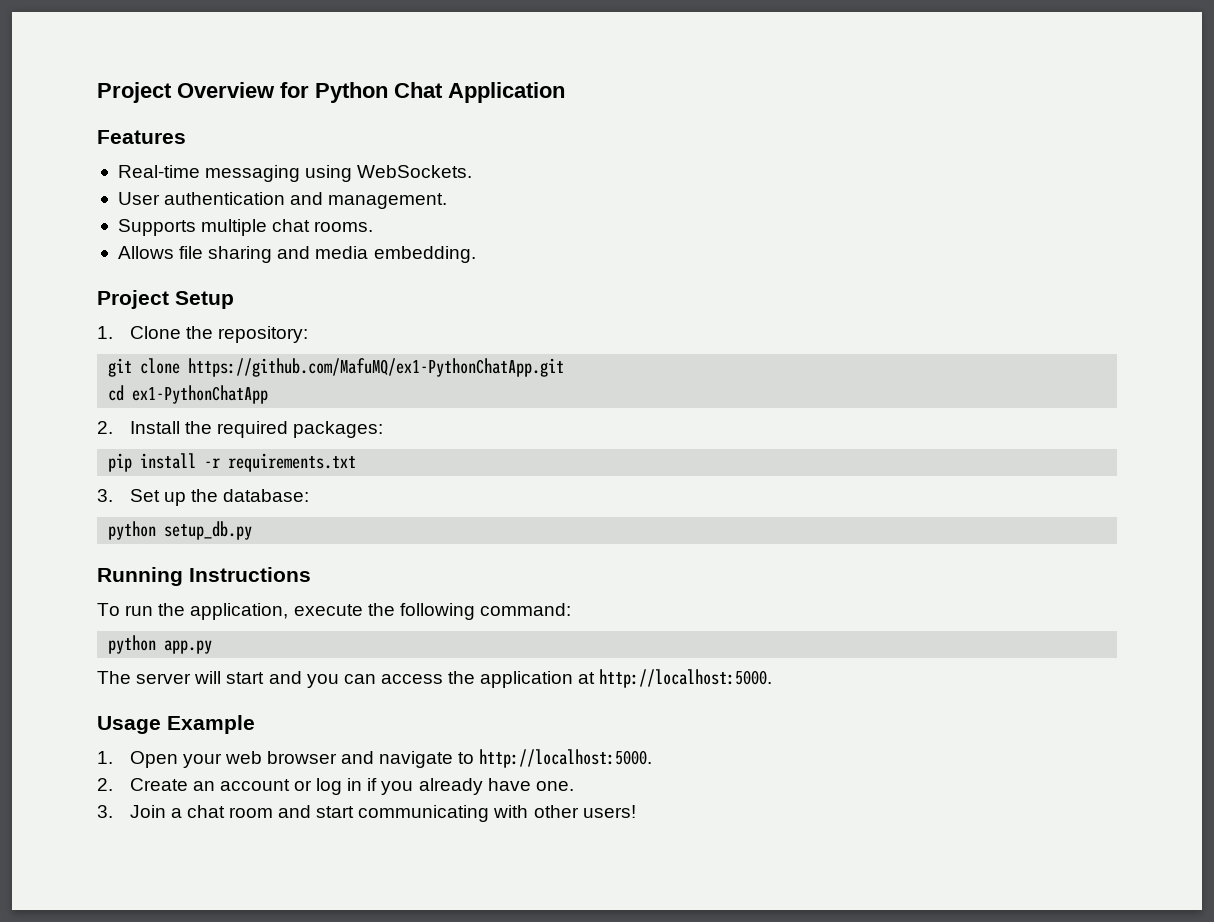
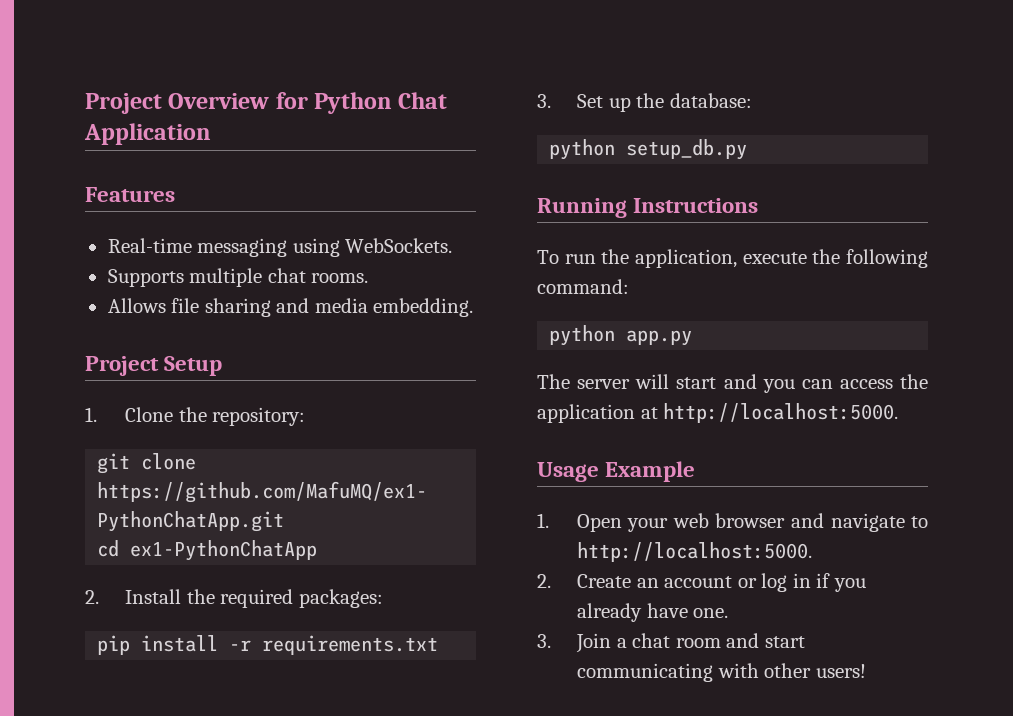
- User authentication and management.

